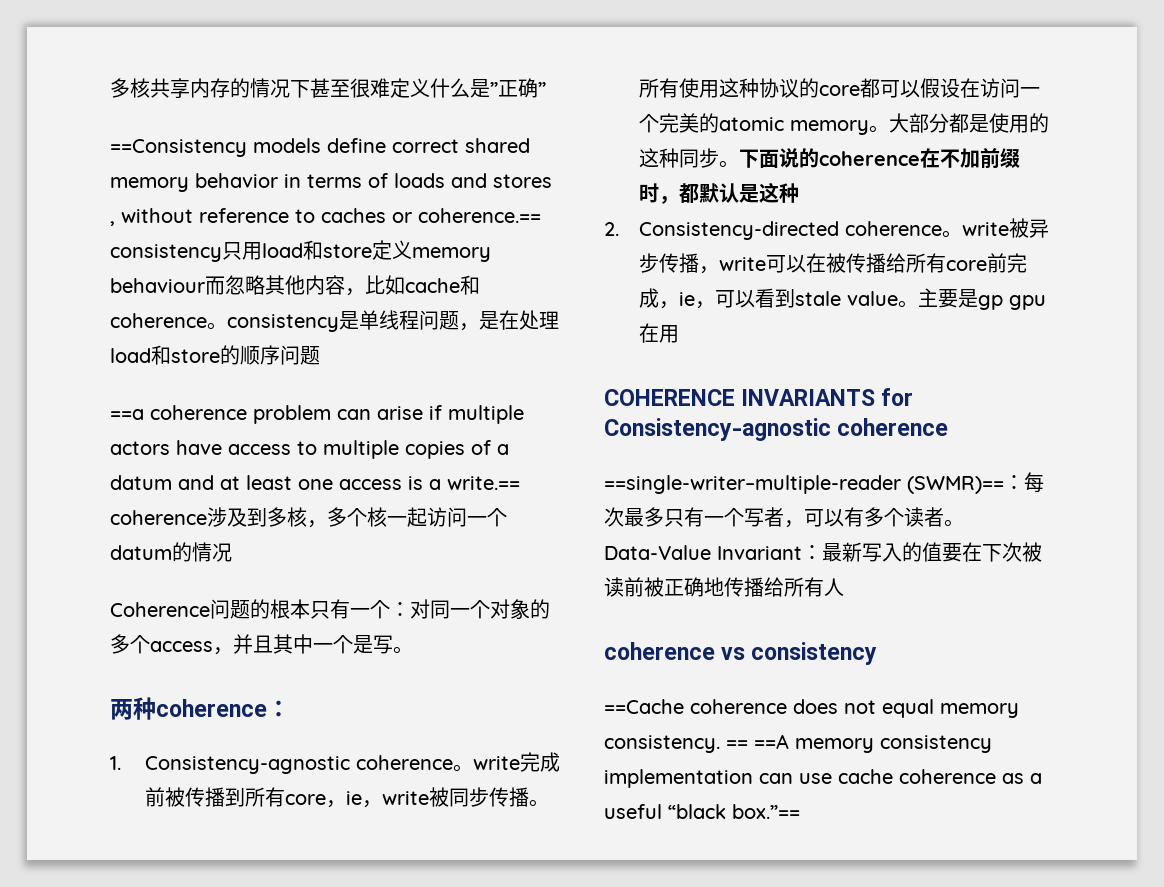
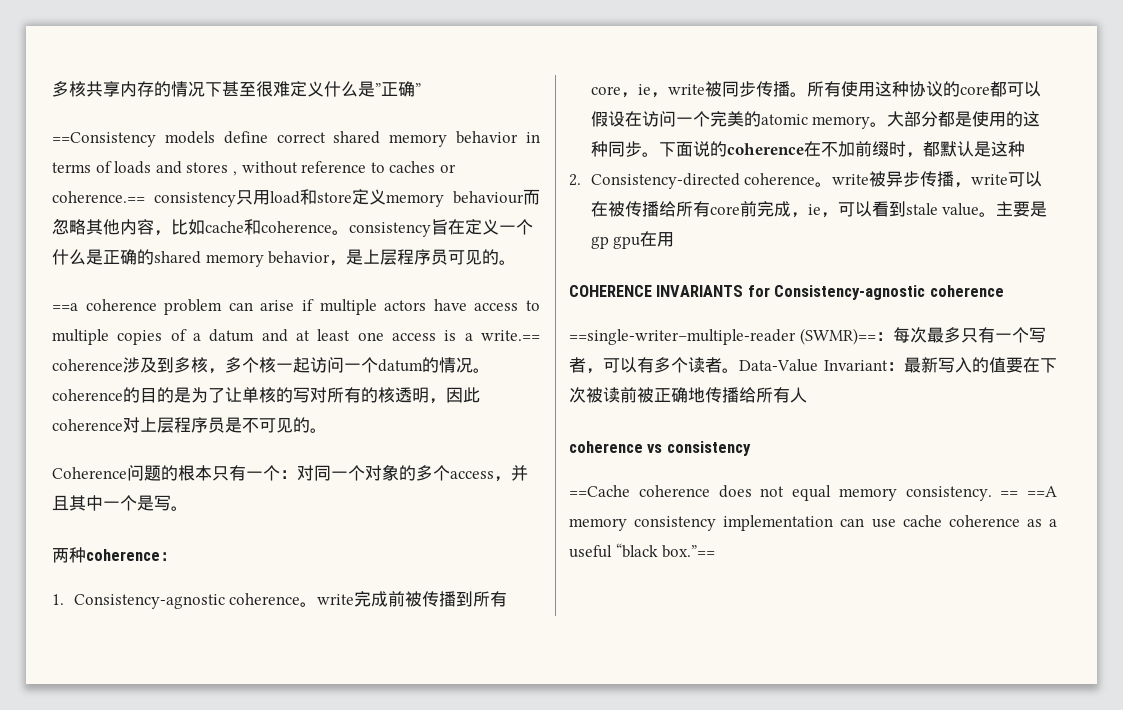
- ==Consistency models define correct shared memory behavior in terms of loads and stores , without reference to caches or coherence.== consistency只用load和store定义memory behaviour而忽略其他内容，比如cache和coherence。consistency是单线程问题，是在处理load和store的顺序问题
+ ==Consistency models define correct shared memory behavior in terms of loads and stores , without reference to caches or coherence.== consistency只用load和store定义memory behaviour而忽略其他内容，比如cache和coherence。consistency旨在定义一个什么是正确的shared memory behavior，是上层程序员可见的。
- ==a coherence problem can arise if multiple actors have access to multiple copies of a datum and at least one access is a write.== coherence涉及到多核，多个核一起访问一个datum的情况
+ ==a coherence problem can arise if multiple actors have access to multiple copies of a datum and at least one access is a write.== coherence涉及到多核，多个核一起访问一个datum的情况。coherence的目的是为了让单核的写对所有的核透明，因此coherence对上层程序员是不可见的。

